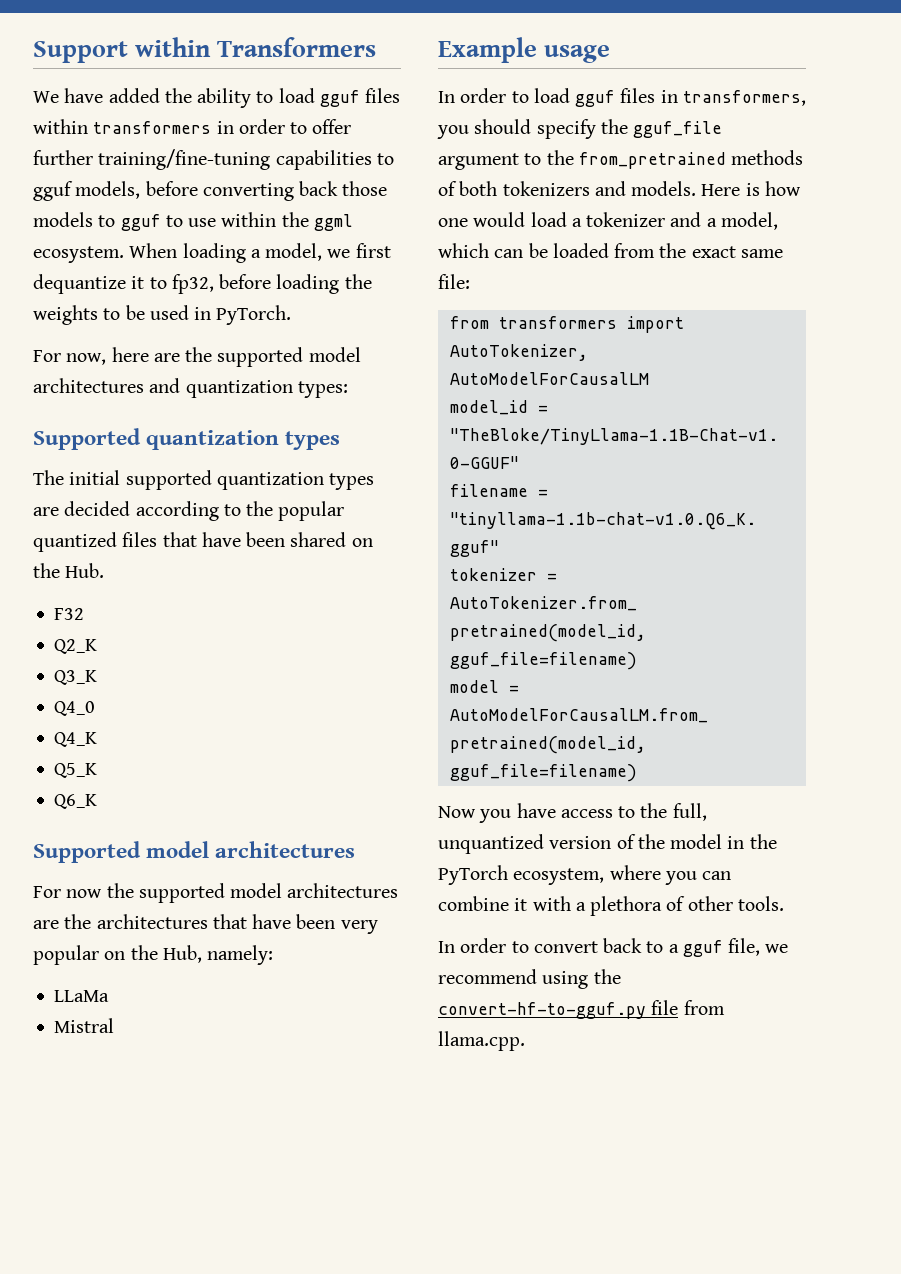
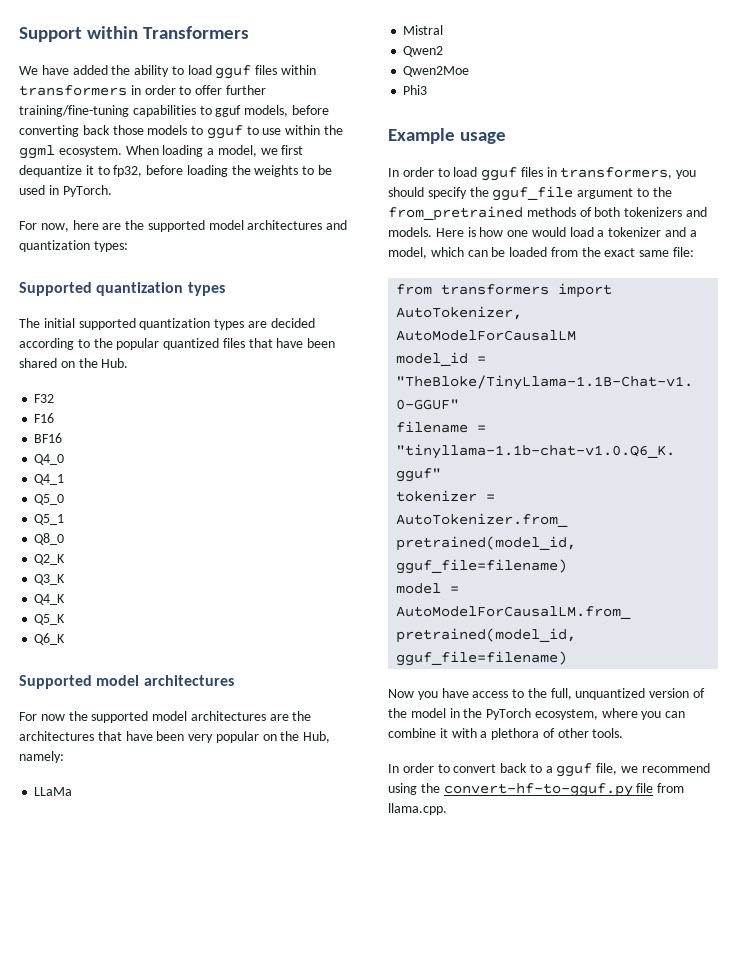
+ F16
+ BF16
+ Q4_0
+ Q4_1
+ Q5_0
+ Q5_1
+ Q8_0
- Q4_0
+ Qwen2
+ Qwen2Moe
+ Phi3

